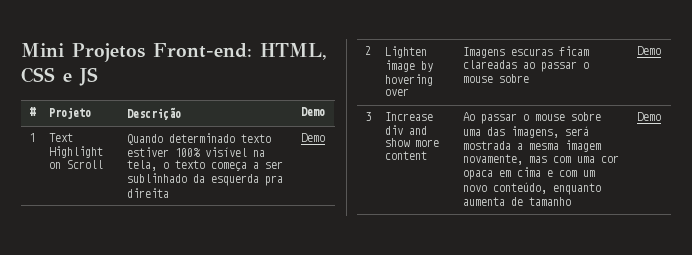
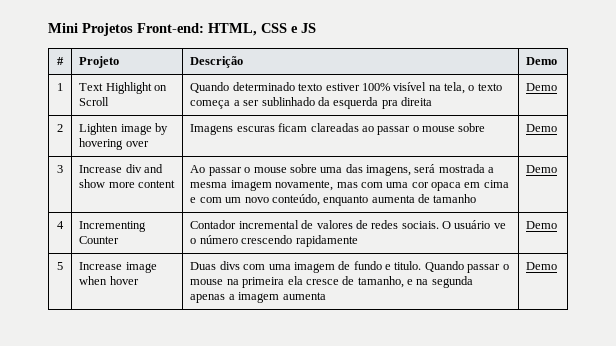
+ 4 | Incrementing Counter | Contador incremental de valores de redes sociais. O usuário ve o número crescendo rapidamente | Demo
+ 5 | Increase image when hover | Duas divs com uma imagem de fundo e titulo. Quando passar o mouse na primeira ela cresce de tamanho, e na segunda apenas a imagem aumenta | Demo

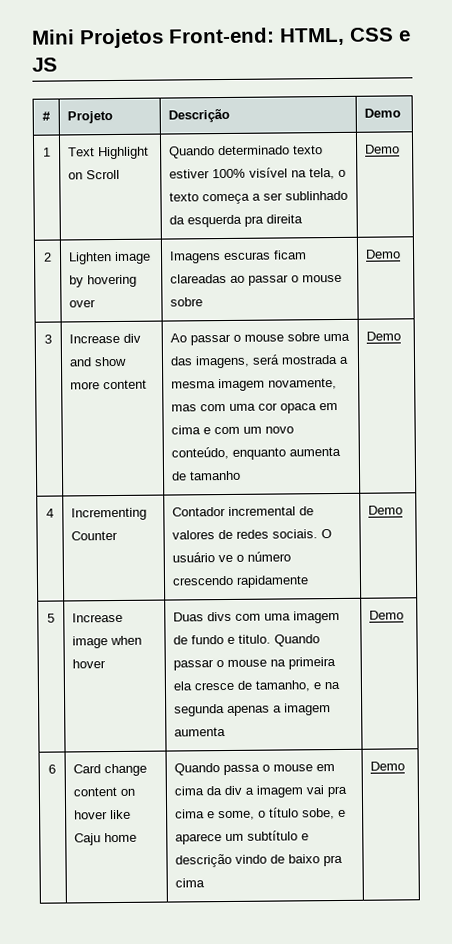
+ 6 | Card change content on hover like Caju home | Quando passa o mouse em cima da div a imagem vai pra cima e some, o título sobe, e aparece um subtítulo e descrição vindo de baixo pra cima | Demo

